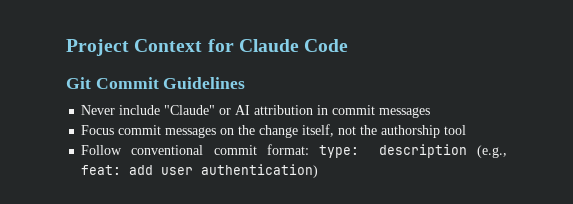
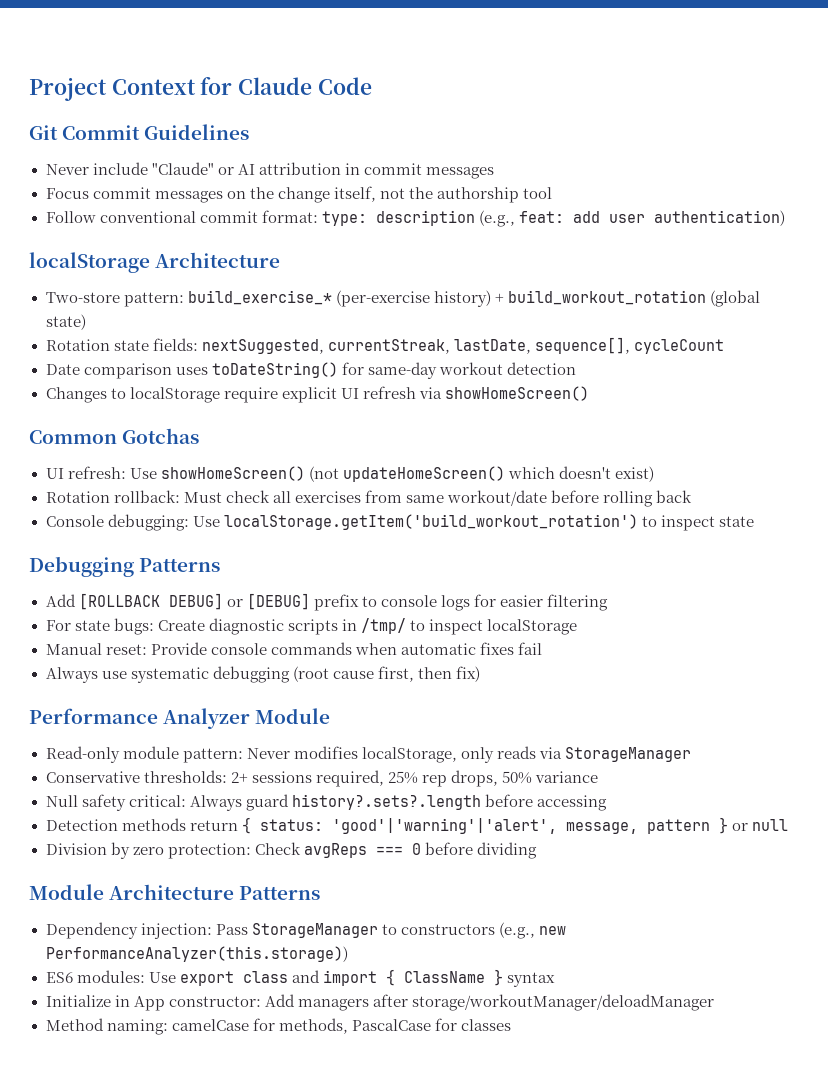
+ localStorage Architecture
+ Two-store pattern: build_exercise_* (per-exercise history) + build_workout_rotation (global state)
+ Rotation state fields: nextSuggested, currentStreak, lastDate, sequence[], cycleCount
+ Date comparison uses toDateString() for same-day workout detection
+ Changes to localStorage require explicit UI refresh via showHomeScreen()
+ Common Gotchas
+ UI refresh: Use showHomeScreen() (not updateHomeScreen() which doesn't exist)
+ Rotation rollback: Must check all exercises from same workout/date before rolling back
+ Console debugging: Use localStorage.getItem('build_workout_rotation') to inspect state
+ Debugging Patterns
+ Add [ROLLBACK DEBUG] or [DEBUG] prefix to console logs for easier filtering
+ For state bugs: Create diagnostic scripts in /tmp/ to inspect localStorage
+ Manual reset: Provide console commands when automatic fixes fail
+ Always use systematic debugging (root cause first, then fix)
+ Performance Analyzer Module
+ Read-only module pattern: Never modifies localStorage, only reads via StorageManager
+ Conservative thresholds: 2+ sessions required, 25% rep drops, 50% variance
+ Null safety critical: Always guard history?.sets?.length before accessing
+ Detection methods return { status: 'good'|'warning'|'alert', message, pattern } or null
+ Division by zero protection: Check avgReps === 0 before dividing
+ Module Architecture Patterns
+ Dependency injection: Pass StorageManager to constructors (e.g., new PerformanceAnalyzer(this.storage))
+ ES6 modules: Use export class and import { ClassName } syntax
+ Initialize in App constructor: Add managers after storage/workoutManager/deloadManager
+ Method naming: camelCase for methods, PascalCase for classes

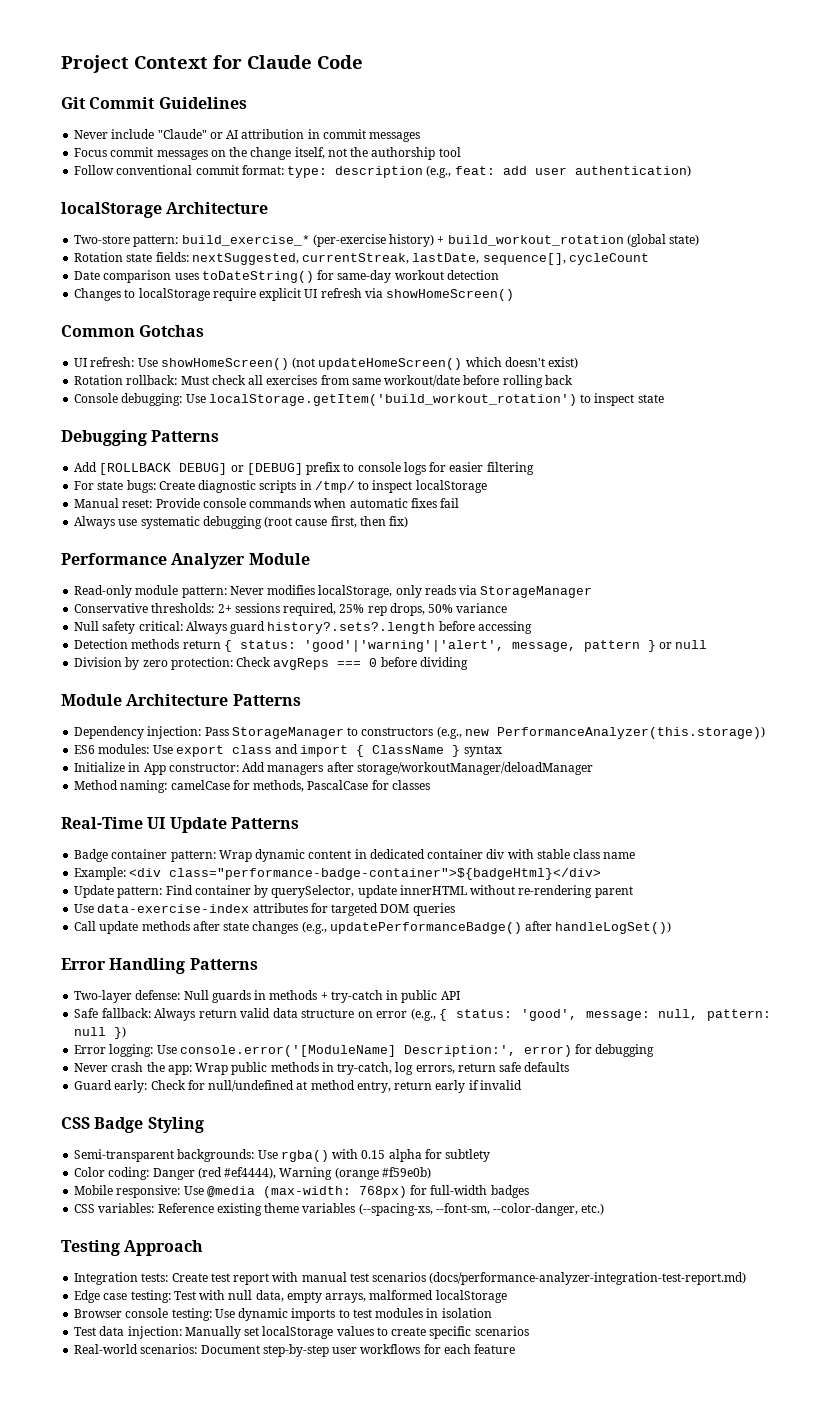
+ Real-Time UI Update Patterns
+ Badge container pattern: Wrap dynamic content in dedicated container div with stable class name
+ Example: <div class="performance-badge-container">${badgeHtml}</div>
+ Update pattern: Find container by querySelector, update innerHTML without re-rendering parent
+ Use data-exercise-index attributes for targeted DOM queries
+ Call update methods after state changes (e.g., updatePerformanceBadge() after handleLogSet())
+ Error Handling Patterns
+ Two-layer defense: Null guards in methods + try-catch in public API
+ Safe fallback: Always return valid data structure on error (e.g., { status: 'good', message: null, pattern: null })
+ Error logging: Use console.error('[ModuleName] Description:', error) for debugging
+ Never crash the app: Wrap public methods in try-catch, log errors, return safe defaults
+ Guard early: Check for null/undefined at method entry, return early if invalid
+ CSS Badge Styling
+ Semi-transparent backgrounds: Use rgba() with 0.15 alpha for subtlety
+ Color coding: Danger (red #ef4444), Warning (orange #f59e0b)
+ Mobile responsive: Use @media (max-width: 768px) for full-width badges
+ CSS variables: Reference existing theme variables (--spacing-xs, --font-sm, --color-danger, etc.)
+ Testing Approach
+ Integration tests: Create test report with manual test scenarios (docs/performance-analyzer-integration-test-report.md)
+ Edge case testing: Test with null data, empty arrays, malformed localStorage
+ Browser console testing: Use dynamic imports to test modules in isolation
+ Test data injection: Manually set localStorage values to create specific scenarios
+ Real-world scenarios: Document step-by-step user workflows for each feature

